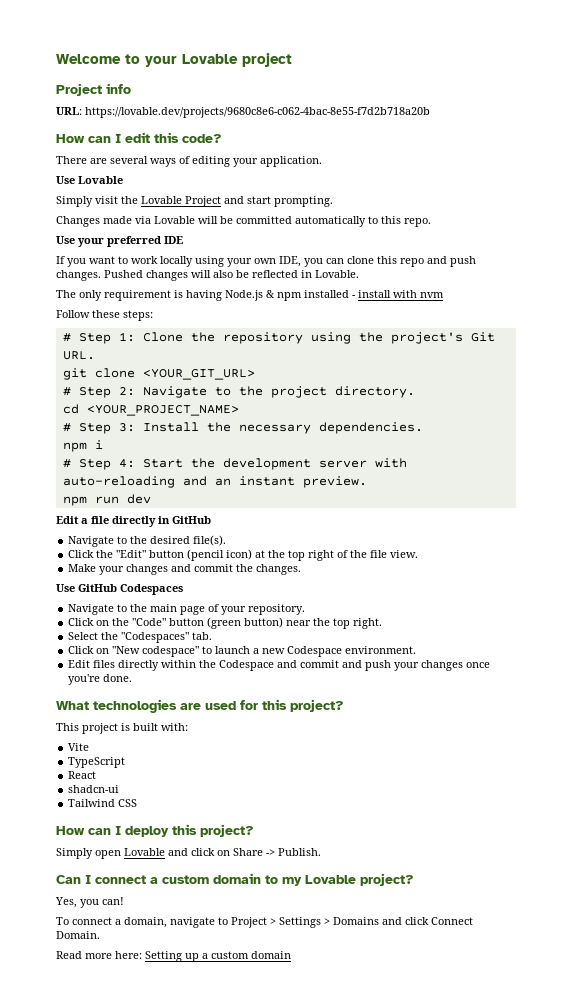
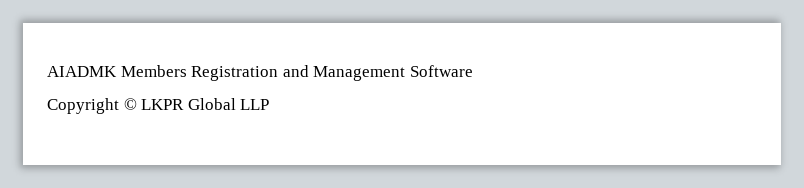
- Welcome to your Lovable project
- Project info
- URL: https://lovable.dev/projects/9680c8e6-c062-4bac-8e55-f7d2b718a20b
- How can I edit this code?
- There are several ways of editing your application.
- Use Lovable
- Simply visit the Lovable Project and start prompting.
- Changes made via Lovable will be committed automatically to this repo.
- Use your preferred IDE
- If you want to work locally using your own IDE, you can clone this repo and push changes. Pushed changes will also be reflected in Lovable.
- The only requirement is having Node.js & npm installed - install with nvm
- Follow these steps:
- # Step 1: Clone the repository using the project's Git URL.
- git clone <YOUR_GIT_URL>
- # Step 2: Navigate to the project directory.
- cd <YOUR_PROJECT_NAME>
- # Step 3: Install the necessary dependencies.
- npm i
- # Step 4: Start the development server with auto-reloading and an instant preview.
- npm run dev
- Edit a file directly in GitHub
- Navigate to the desired file(s).
- Click the "Edit" button (pencil icon) at the top right of the file view.
- Make your changes and commit the changes.
- Use GitHub Codespaces
- Navigate to the main page of your repository.
- Click on the "Code" button (green button) near the top right.
- Select the "Codespaces" tab.
- Click on "New codespace" to launch a new Codespace environment.
- Edit files directly within the Codespace and commit and push your changes once you're done.
- What technologies are used for this project?
- This project is built with:
- Vite
- TypeScript
- React
- shadcn-ui
- Tailwind CSS
- How can I deploy this project?
- Simply open Lovable and click on Share -> Publish.
- Can I connect a custom domain to my Lovable project?
- Yes, you can!
- To connect a domain, navigate to Project > Settings > Domains and click Connect Domain.
- Read more here: Setting up a custom domain
+ AIADMK Members Registration and Management Software
+ Copyright © LKPR Global LLP

